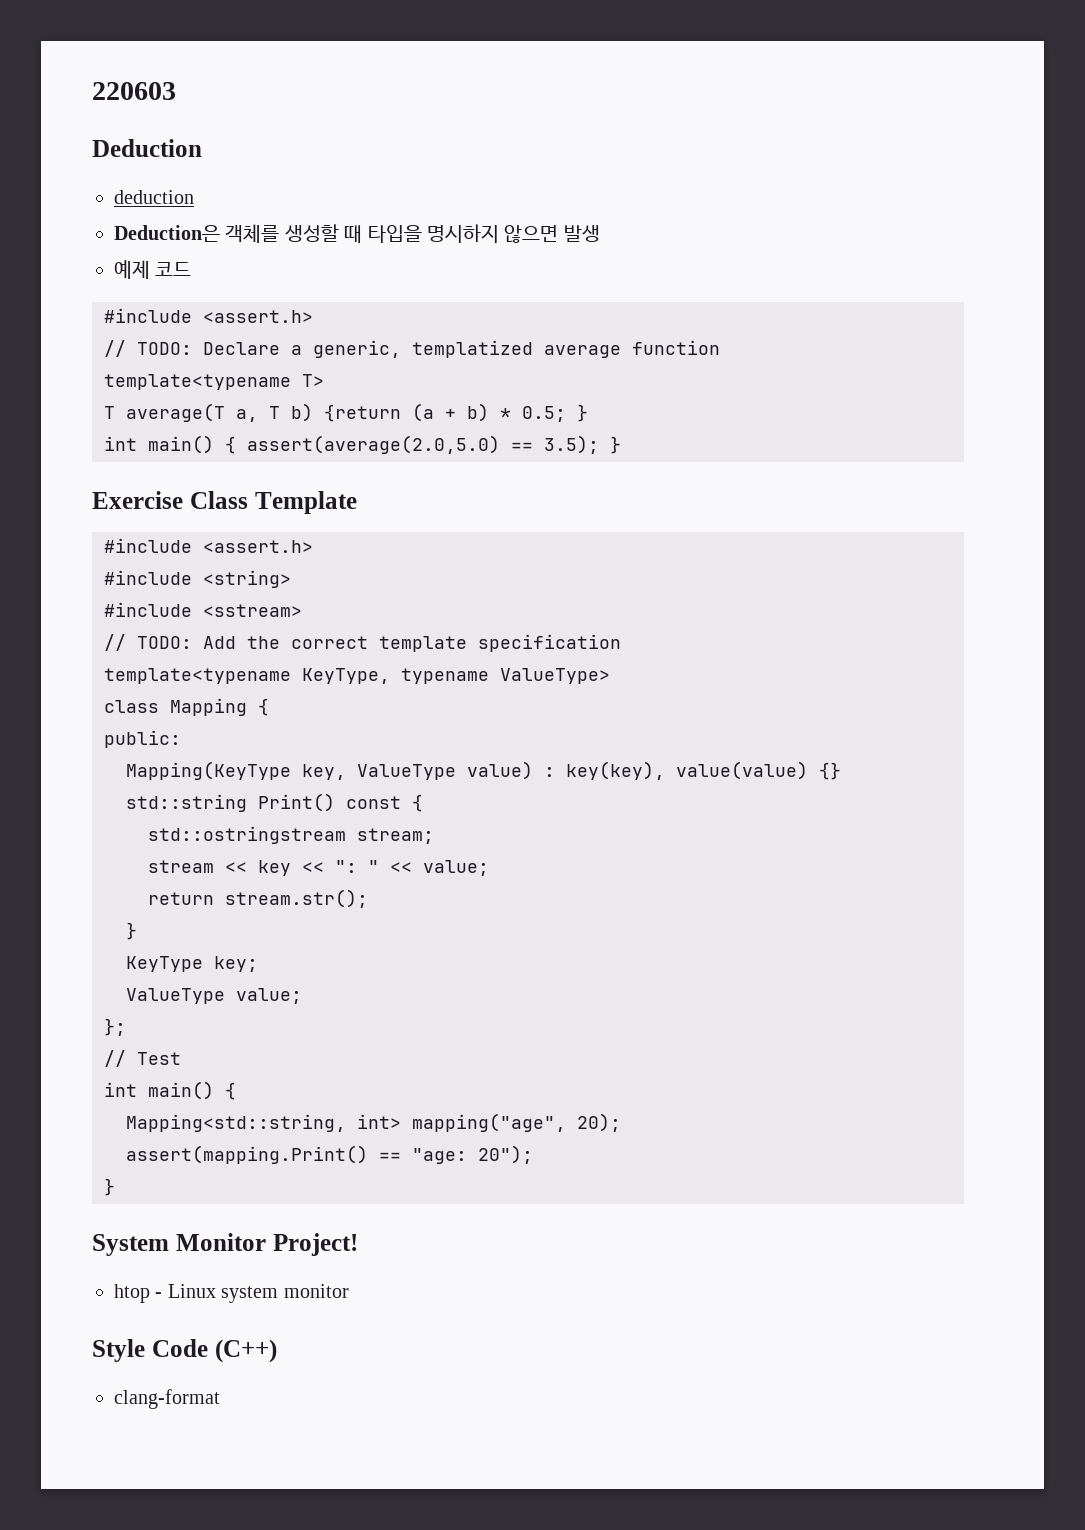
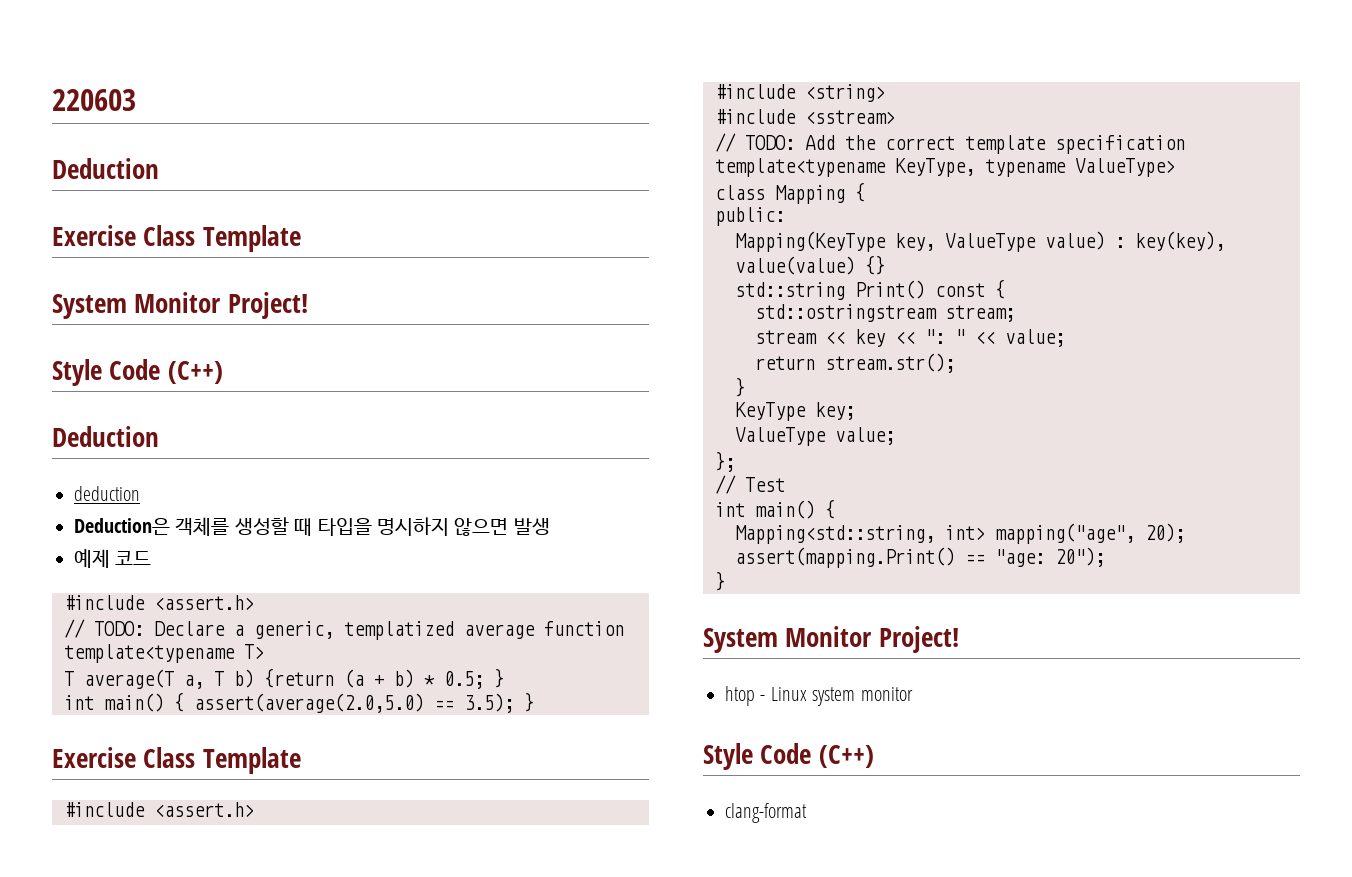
  220603
+ Deduction
+ Exercise Class Template
+ System Monitor Project!
+ Style Code (C++)

